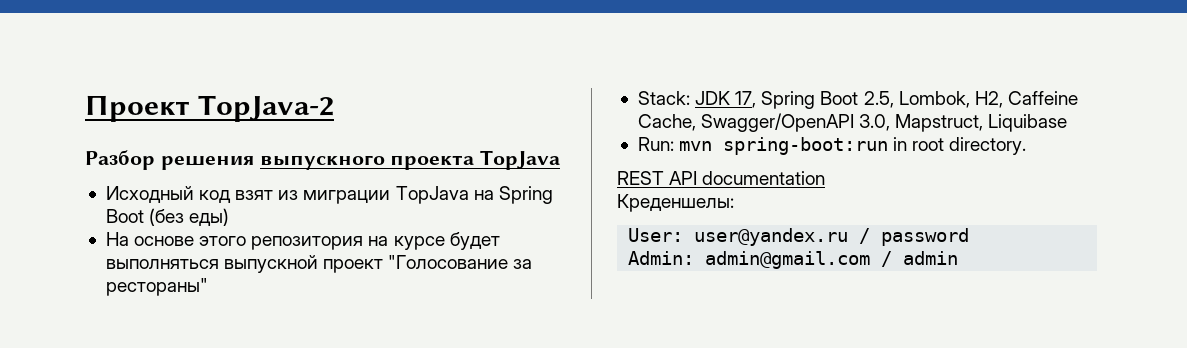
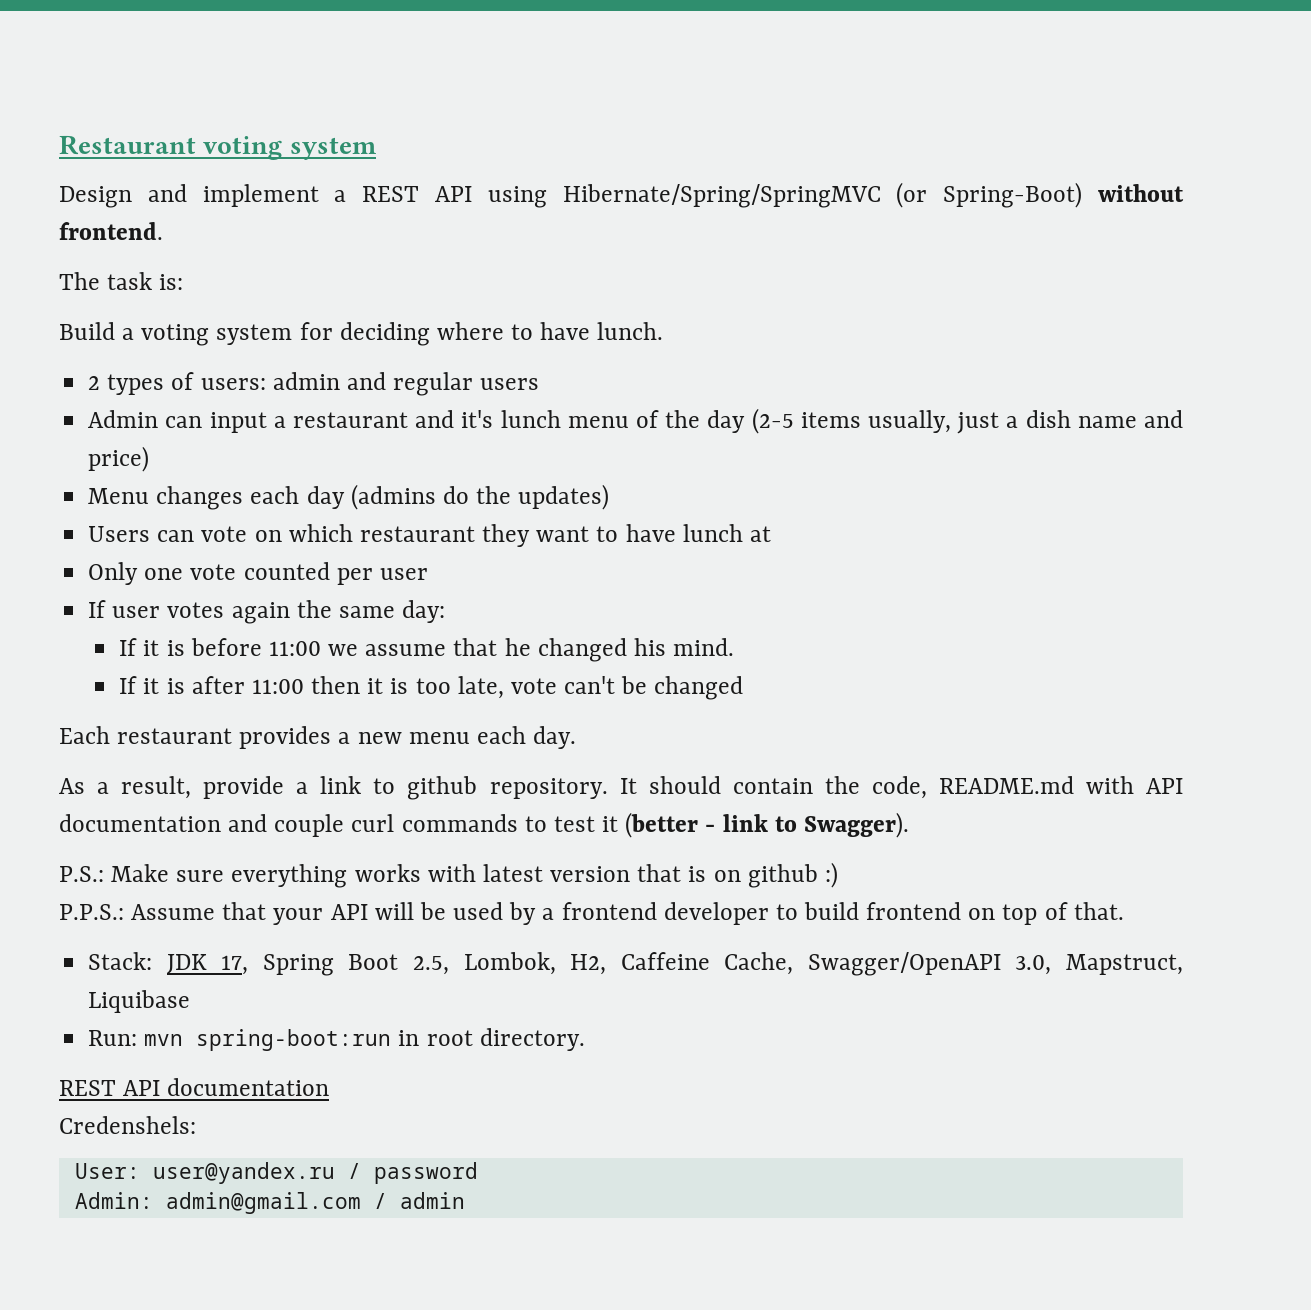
- Проект TopJava-2
- Разбор решения выпускного проекта TopJava
- Исходный код взят из миграции TopJava на Spring Boot (без еды)
- На основе этого репозитория на курсе будет выполняться выпускной проект "Голосование за рестораны"
+ Restaurant voting system
+ Design and implement a REST API using Hibernate/Spring/SpringMVC (or Spring-Boot) without frontend.
+ The task is:
+ Build a voting system for deciding where to have lunch.
+ 2 types of users: admin and regular users
+ Admin can input a restaurant and it's lunch menu of the day (2-5 items usually, just a dish name and price)
+ Menu changes each day (admins do the updates)
+ Users can vote on which restaurant they want to have lunch at
+ Only one vote counted per user
+ If user votes again the same day:
+ If it is before 11:00 we assume that he changed his mind.
+ If it is after 11:00 then it is too late, vote can't be changed
+ Each restaurant provides a new menu each day.
+ As a result, provide a link to github repository. It should contain the code, README.md with API documentation and couple curl commands to test it (better - link to Swagger).
+ P.S.: Make sure everything works with latest version that is on github :)
+ P.P.S.: Assume that your API will be used by a frontend developer to build frontend on top of that.
- Креденшелы:
+ Credenshels:

